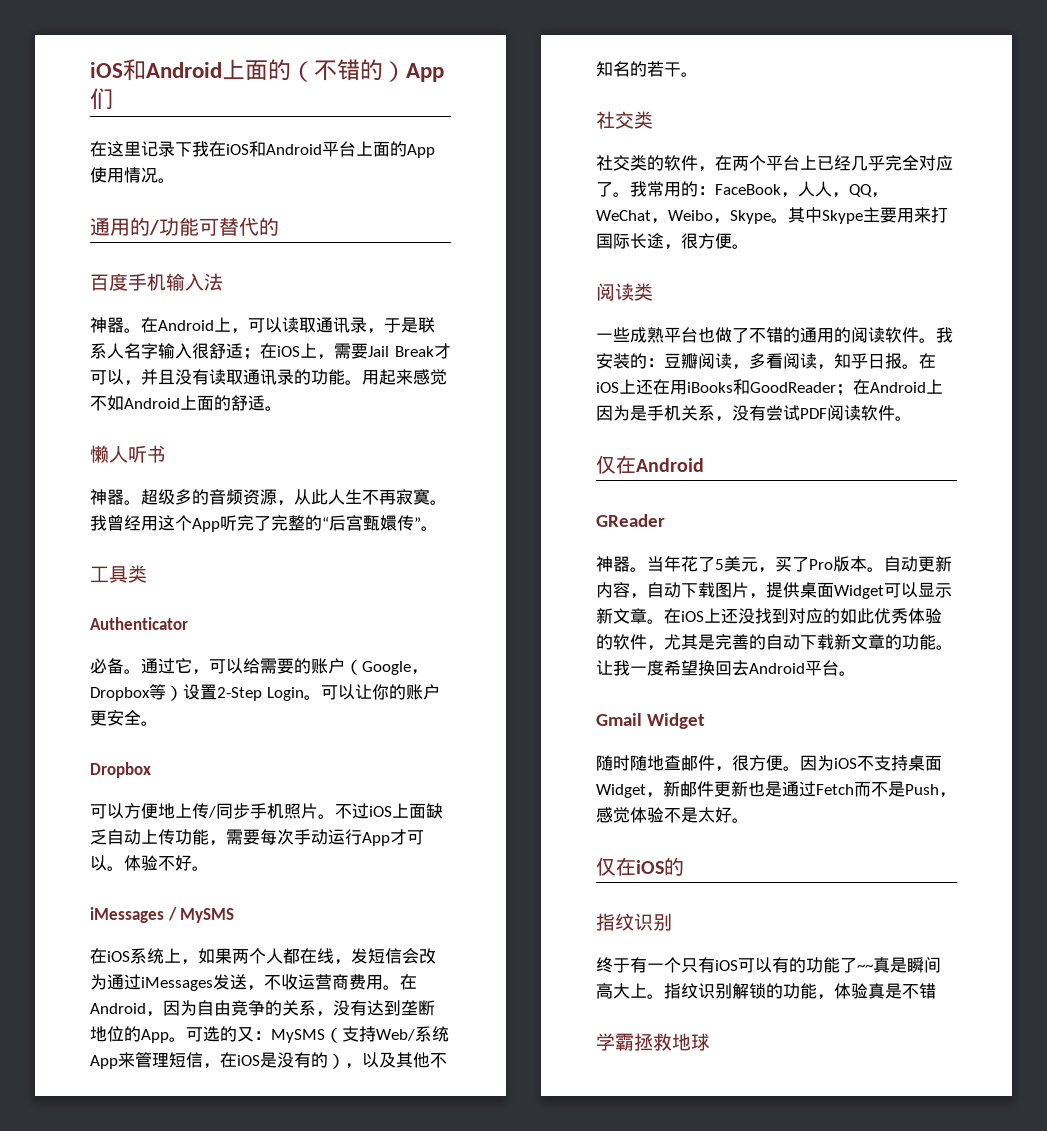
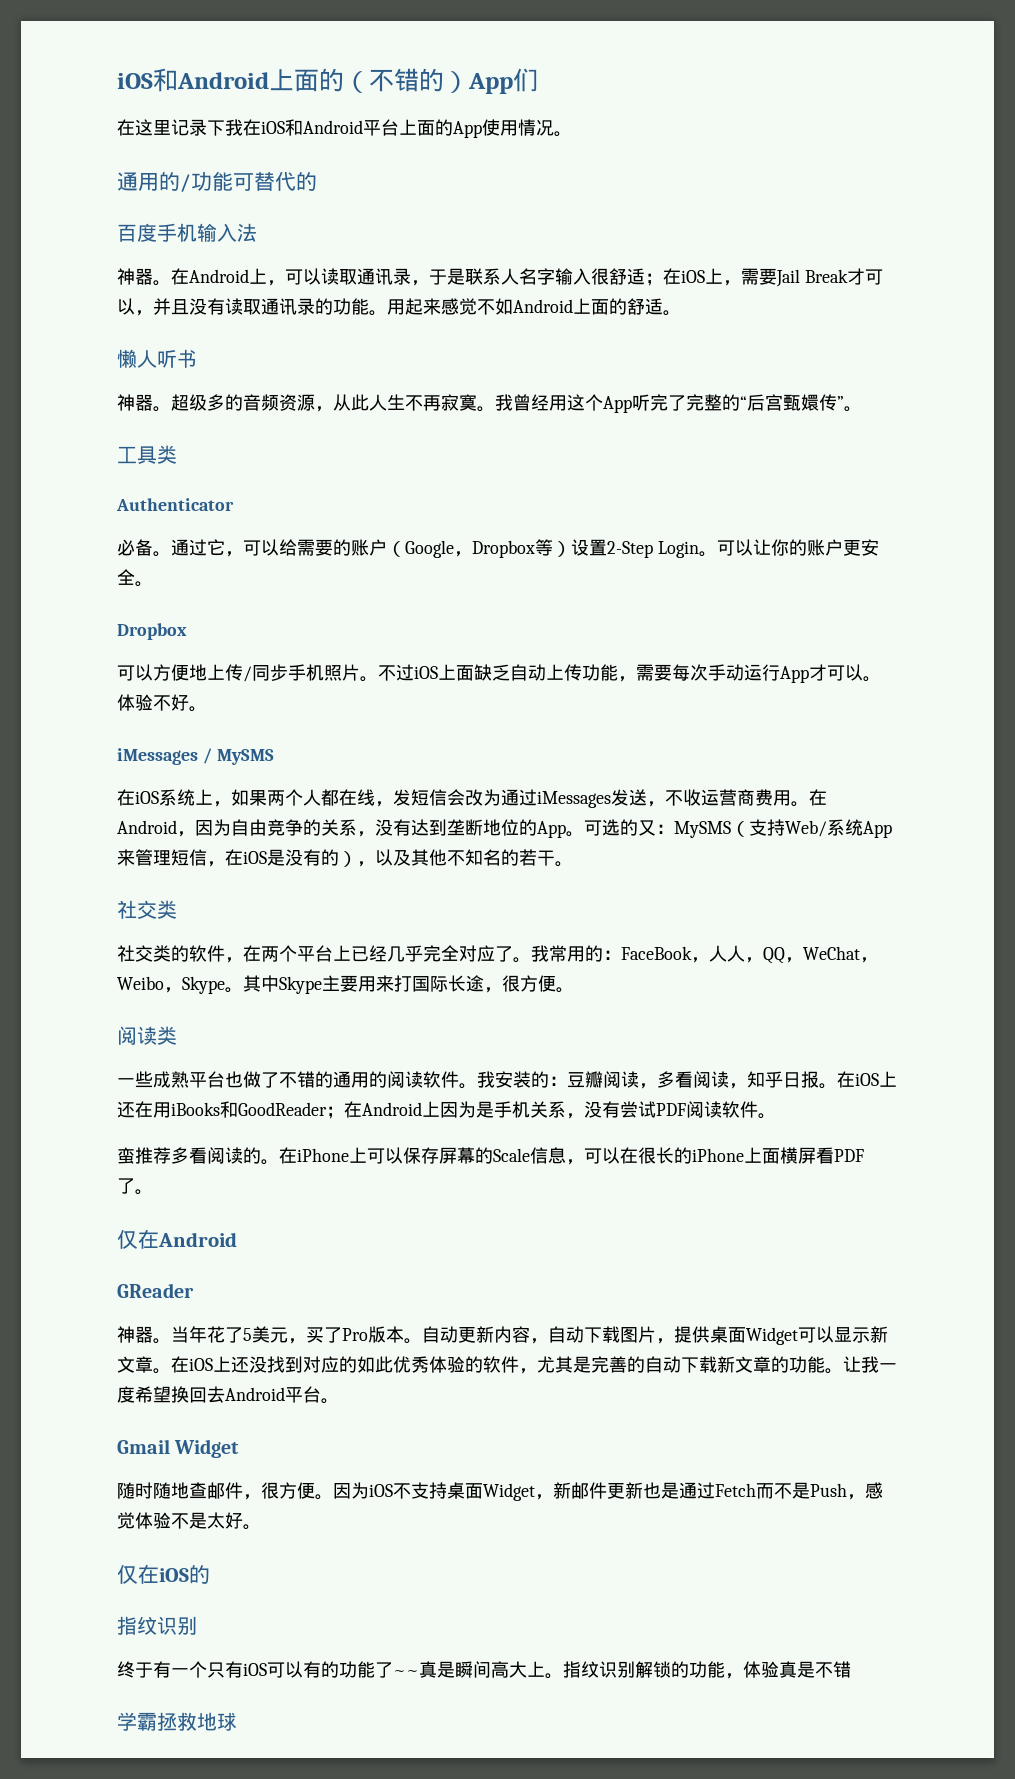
+ 蛮推荐多看阅读的。在iPhone上可以保存屏幕的Scale信息，可以在很长的iPhone上面横屏看PDF了。

